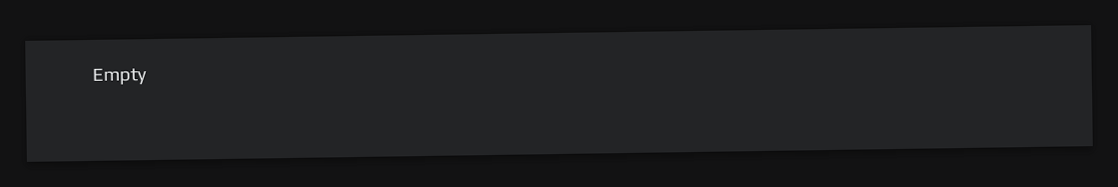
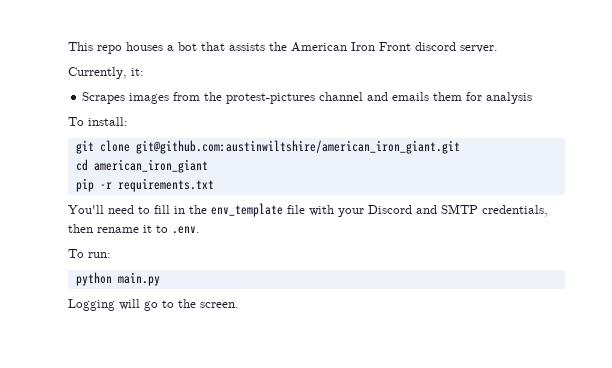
- Empty
+ This repo houses a bot that assists the American Iron Front discord server.
+ Currently, it:
+ Scrapes images from the protest-pictures channel and emails them for analysis
+ To install:
+ git clone git@github.com:austinwiltshire/american_iron_giant.git
+ cd american_iron_giant
+ pip -r requirements.txt
+ You'll need to fill in the env_template file with your Discord and SMTP credentials, then rename it to .env.
+ To run:
+ python main.py
+ Logging will go to the screen.

